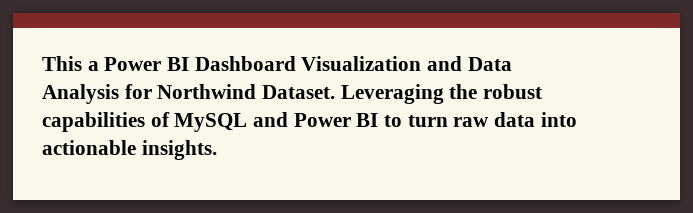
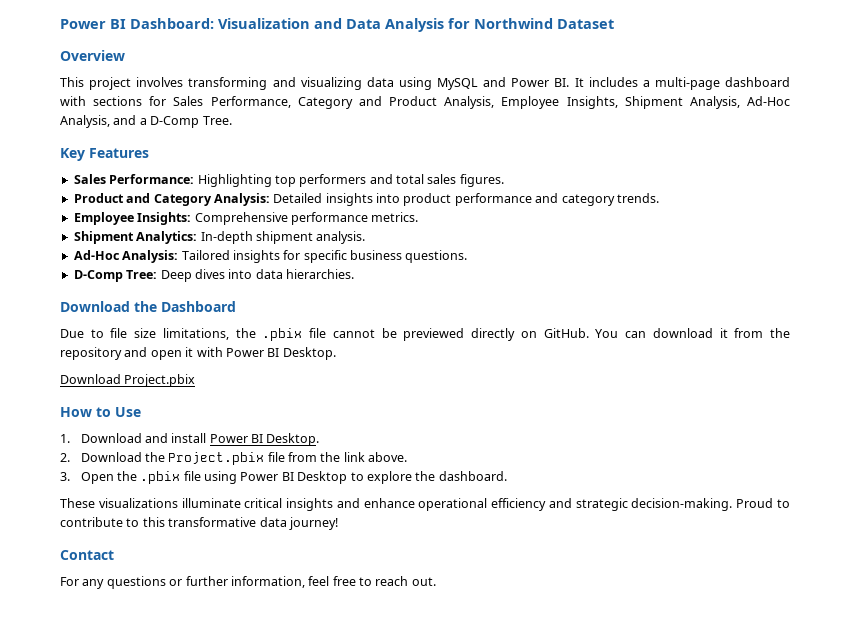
- This a Power BI Dashboard Visualization and Data Analysis for Northwind Dataset. Leveraging the robust capabilities of MySQL and Power BI to turn raw data into actionable insights.
+ Power BI Dashboard: Visualization and Data Analysis for Northwind Dataset
+ Overview
+ This project involves transforming and visualizing data using MySQL and Power BI. It includes a multi-page dashboard with sections for Sales Performance, Category and Product Analysis, Employee Insights, Shipment Analysis, Ad-Hoc Analysis, and a D-Comp Tree.
+ Key Features
+ Sales Performance: Highlighting top performers and total sales figures.
+ Product and Category Analysis: Detailed insights into product performance and category trends.
+ Employee Insights: Comprehensive performance metrics.
+ Shipment Analytics: In-depth shipment analysis.
+ Ad-Hoc Analysis: Tailored insights for specific business questions.
+ D-Comp Tree: Deep dives into data hierarchies.
+ Download the Dashboard
+ Due to file size limitations, the .pbix file cannot be previewed directly on GitHub. You can download it from the repository and open it with Power BI Desktop.
+ Download Project.pbix
+ How to Use
+ 1. Download and install Power BI Desktop.
+ 2. Download the Project.pbix file from the link above.
+ 3. Open the .pbix file using Power BI Desktop to explore the dashboard.
+ These visualizations illuminate critical insights and enhance operational efficiency and strategic decision-making. Proud to contribute to this transformative data journey!
+ Contact
+ For any questions or further information, feel free to reach out.

